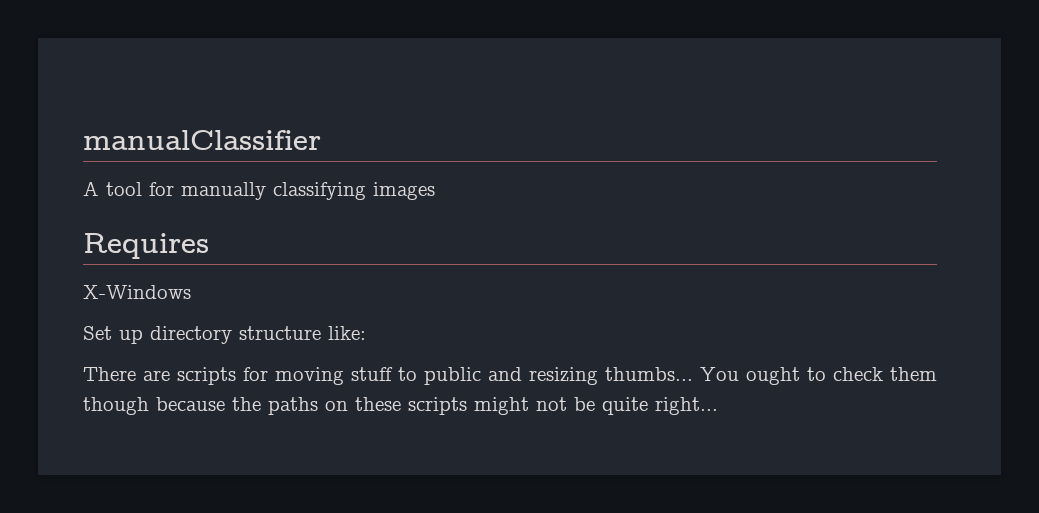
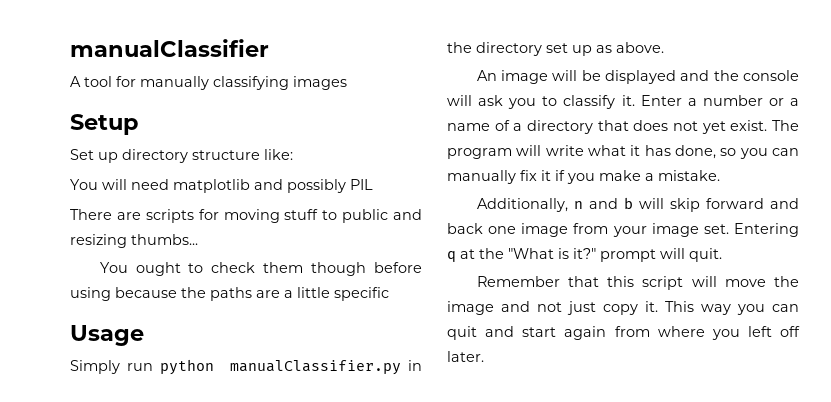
- Requires
- X-Windows
+ Setup
+ You will need matplotlib and possibly PIL
- There are scripts for moving stuff to public and resizing thumbs... You ought to check them though because the paths on these scripts might not be quite right...
+ There are scripts for moving stuff to public and resizing thumbs...
+ You ought to check them though before using because the paths are a little specific
+ Usage
+ Simply run python manualClassifier.py in the directory set up as above.
+ An image will be displayed and the console will ask you to classify it. Enter a number or a name of a directory that does not yet exist. The program will write what it has done, so you can manually fix it if you make a mistake.
+ Additionally, n and b will skip forward and back one image from your image set. Entering q at the "What is it?" prompt will quit.
+ Remember that this script will move the image and not just copy it. This way you can quit and start again from where you left off later.

